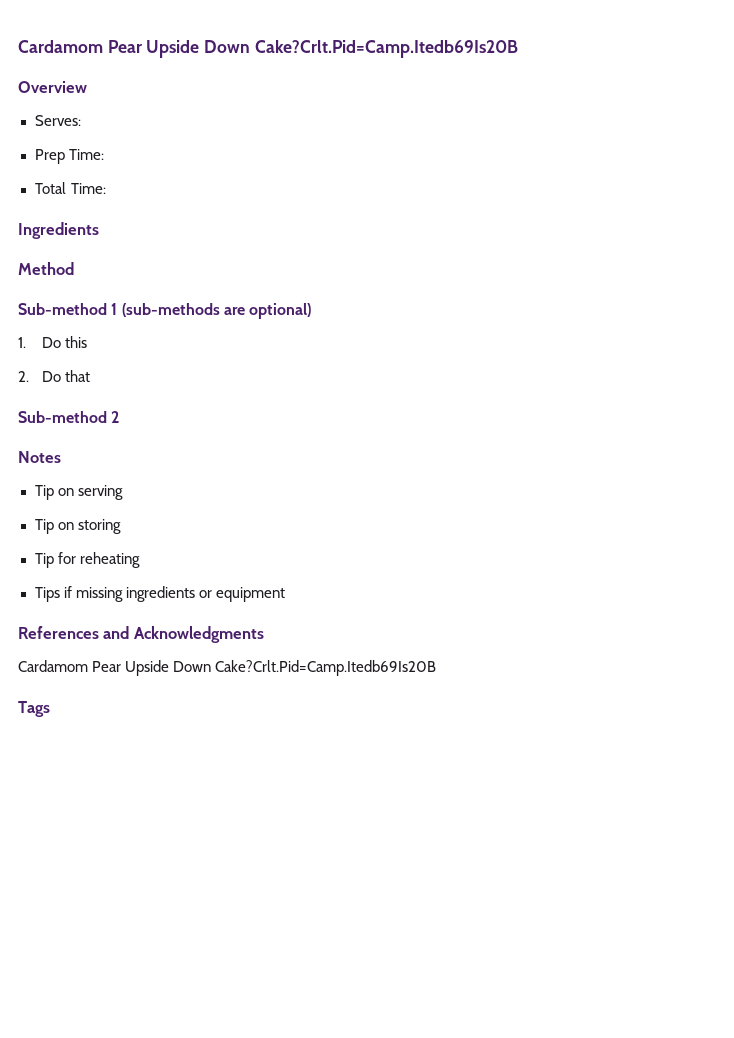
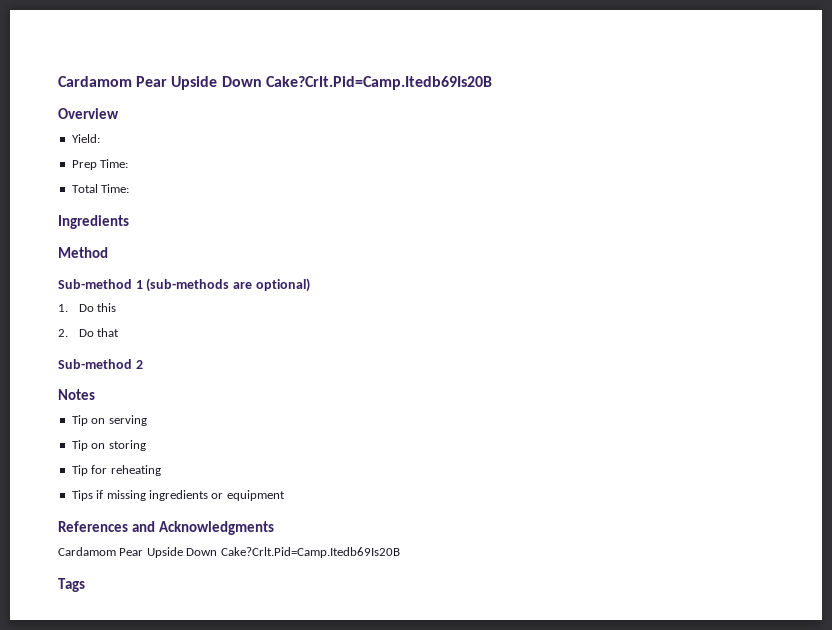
- Serves:
+ Yield:

